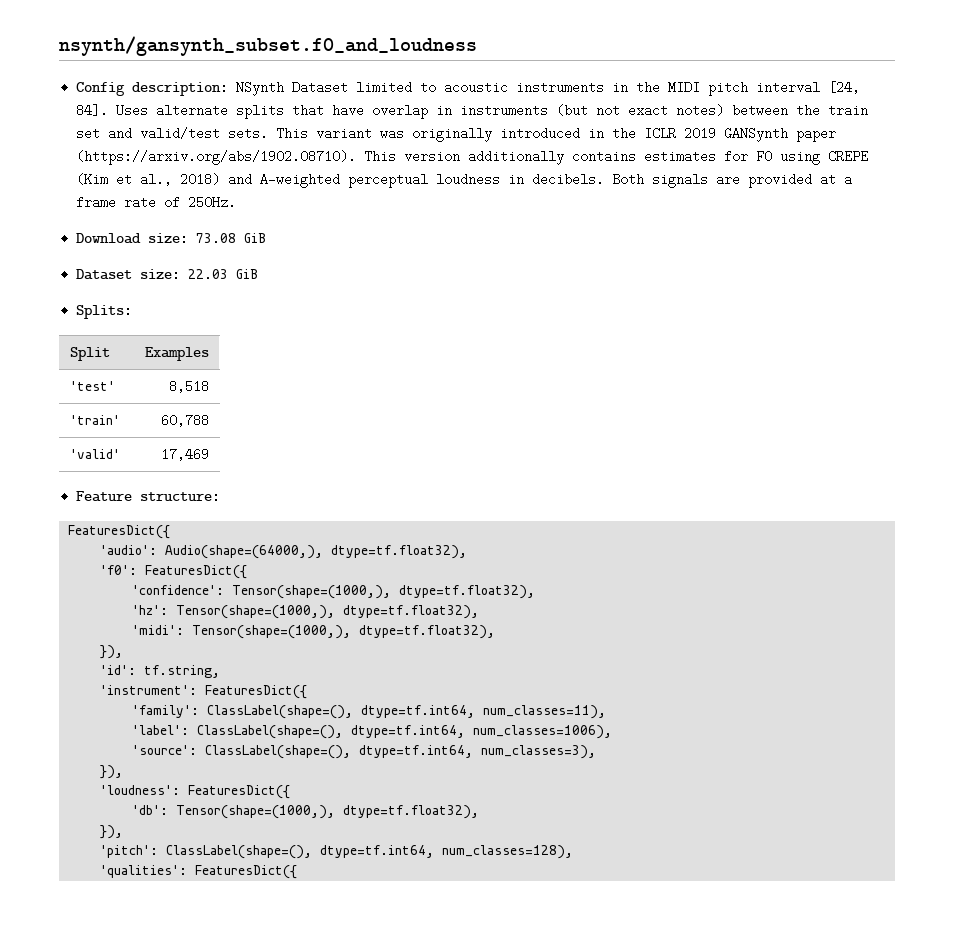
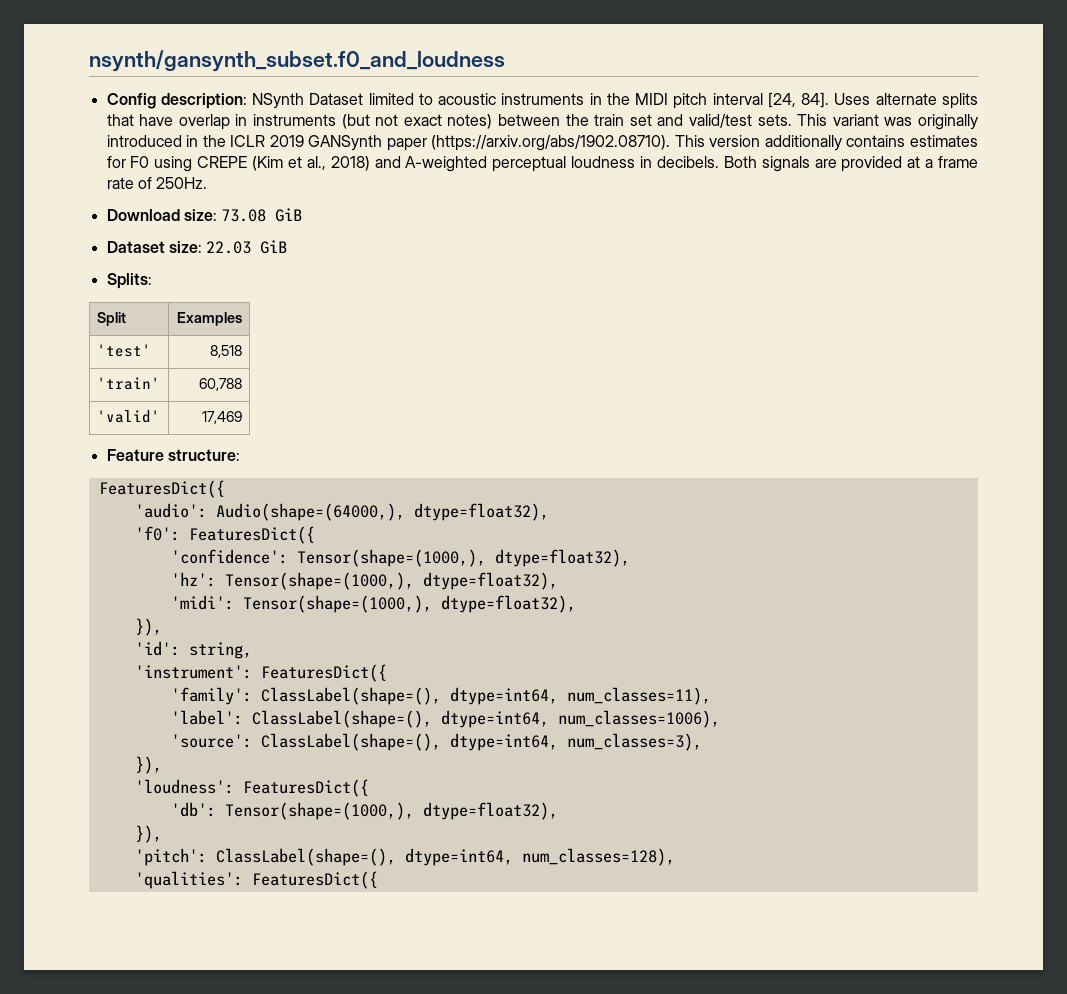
- 'audio': Audio(shape=(64000,), dtype=tf.float32),
+ 'audio': Audio(shape=(64000,), dtype=float32),
- 'confidence': Tensor(shape=(1000,), dtype=tf.float32),
+ 'confidence': Tensor(shape=(1000,), dtype=float32),
- 'hz': Tensor(shape=(1000,), dtype=tf.float32),
+ 'hz': Tensor(shape=(1000,), dtype=float32),
- 'midi': Tensor(shape=(1000,), dtype=tf.float32),
+ 'midi': Tensor(shape=(1000,), dtype=float32),
- 'id': tf.string,
+ 'id': string,
- 'family': ClassLabel(shape=(), dtype=tf.int64, num_classes=11),
+ 'family': ClassLabel(shape=(), dtype=int64, num_classes=11),
- 'label': ClassLabel(shape=(), dtype=tf.int64, num_classes=1006),
+ 'label': ClassLabel(shape=(), dtype=int64, num_classes=1006),
- 'source': ClassLabel(shape=(), dtype=tf.int64, num_classes=3),
+ 'source': ClassLabel(shape=(), dtype=int64, num_classes=3),
- 'db': Tensor(shape=(1000,), dtype=tf.float32),
+ 'db': Tensor(shape=(1000,), dtype=float32),
- 'pitch': ClassLabel(shape=(), dtype=tf.int64, num_classes=128),
+ 'pitch': ClassLabel(shape=(), dtype=int64, num_classes=128),

